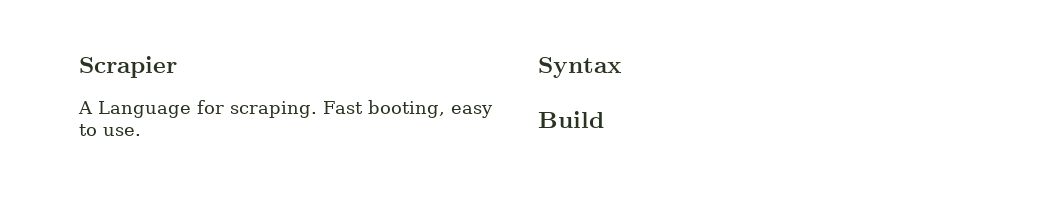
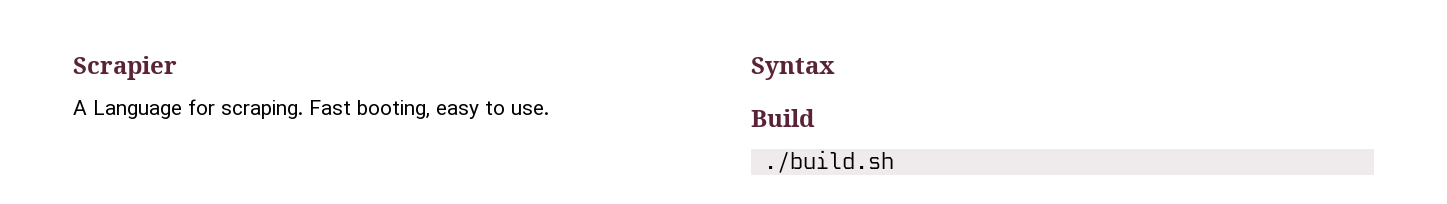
+ ./build.sh

